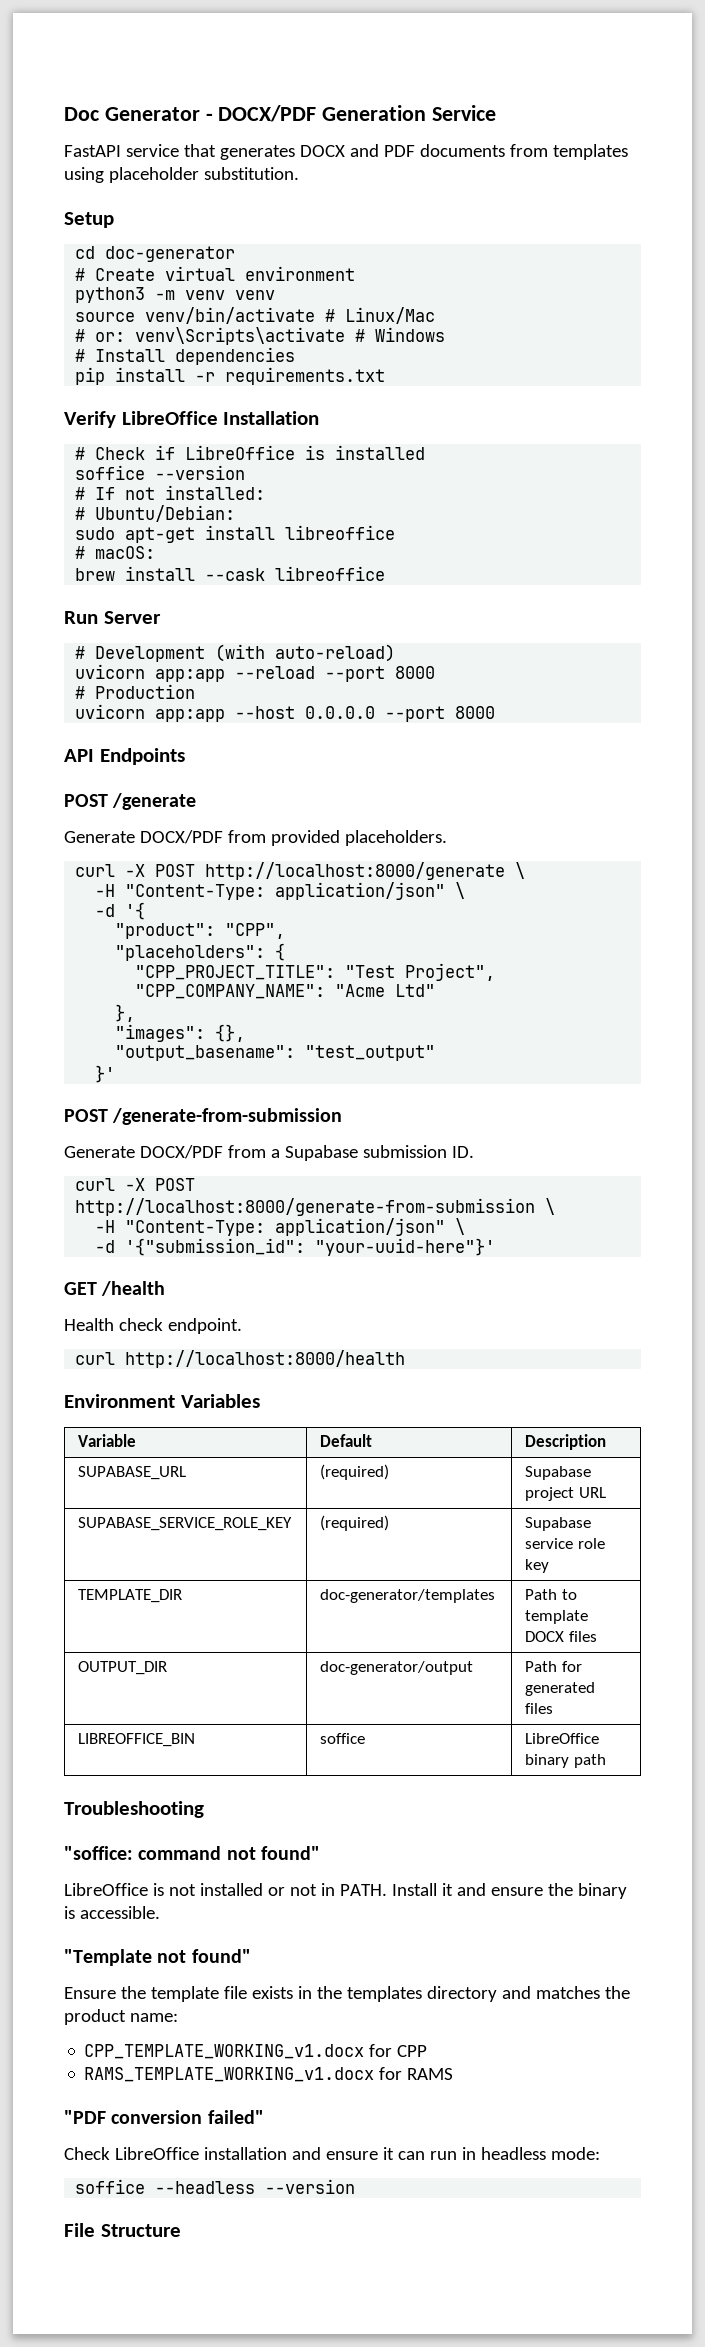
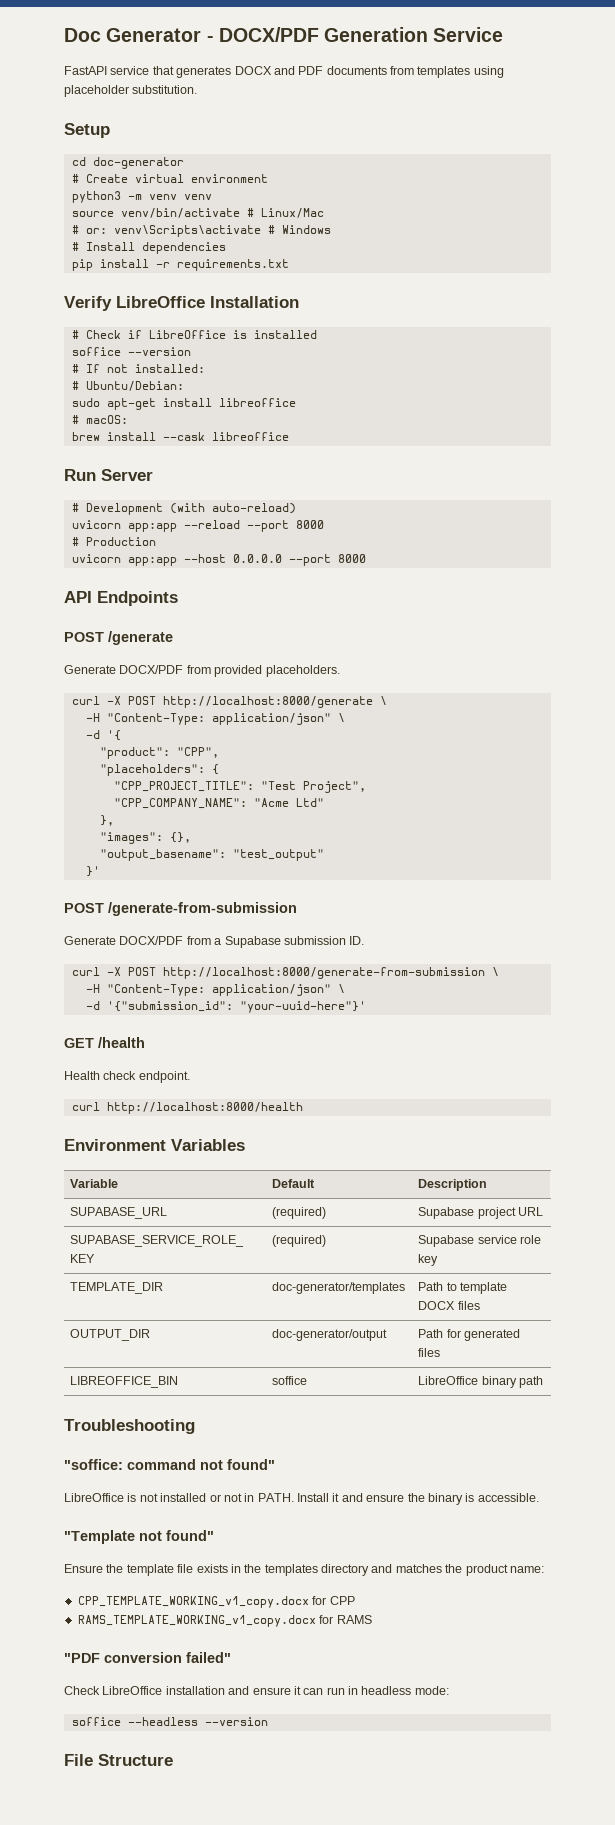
- CPP_TEMPLATE_WORKING_v1.docx for CPP
+ CPP_TEMPLATE_WORKING_v1_copy.docx for CPP
- RAMS_TEMPLATE_WORKING_v1.docx for RAMS
+ RAMS_TEMPLATE_WORKING_v1_copy.docx for RAMS

